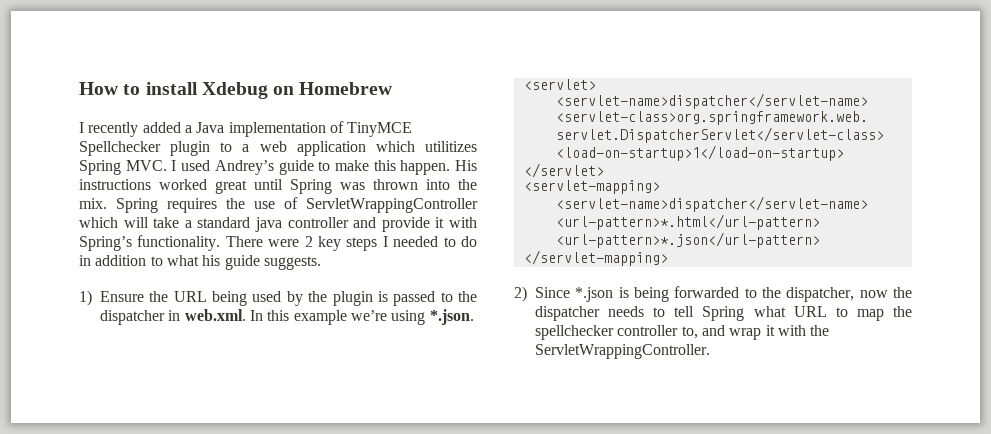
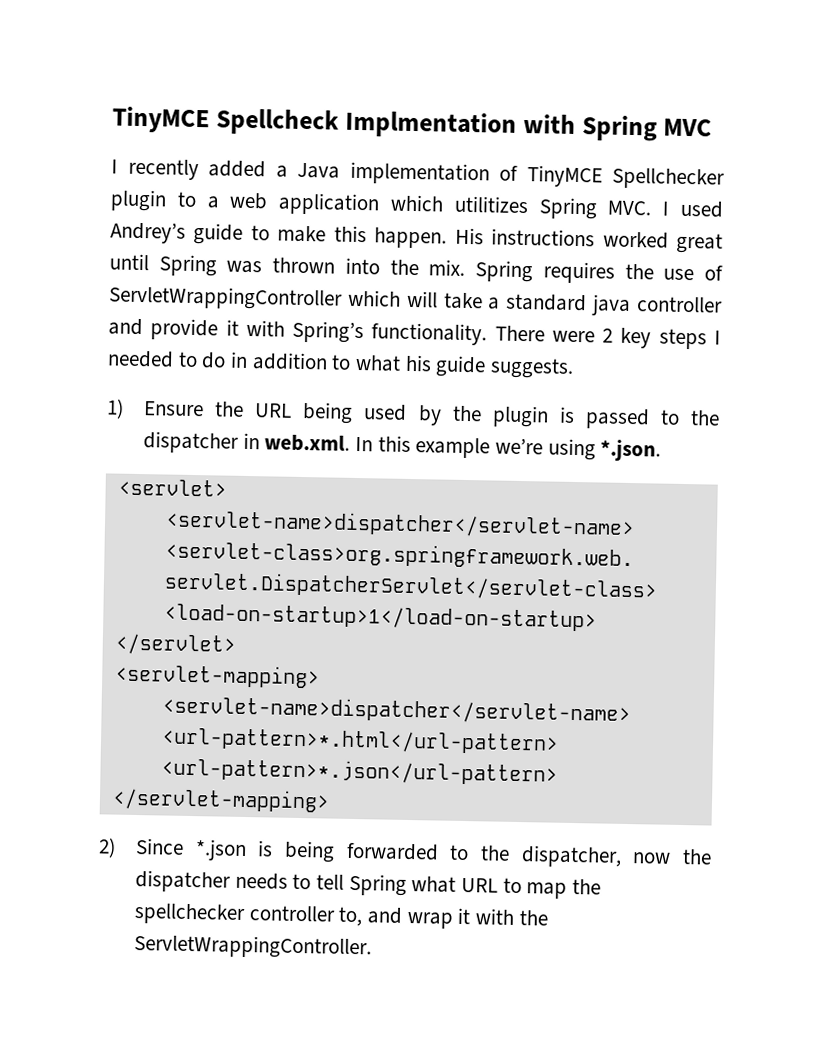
- How to install Xdebug on Homebrew
+ TinyMCE Spellcheck Implmentation with Spring MVC

